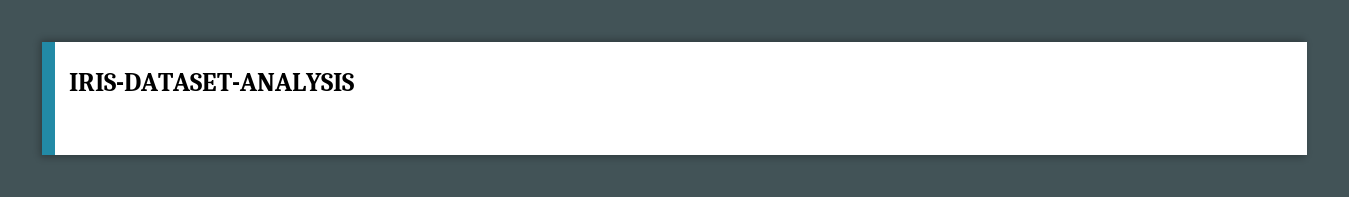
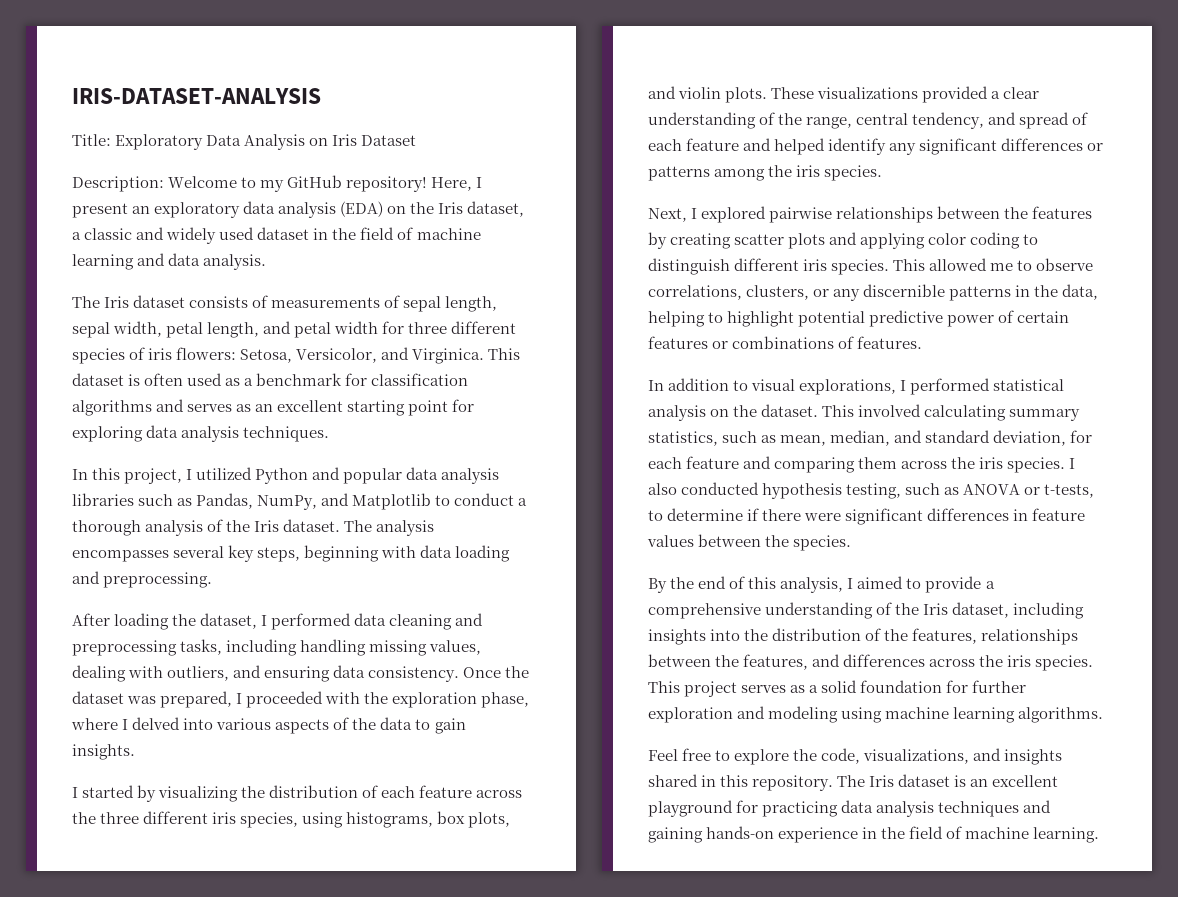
+ Title: Exploratory Data Analysis on Iris Dataset
+ Description: Welcome to my GitHub repository! Here, I present an exploratory data analysis (EDA) on the Iris dataset, a classic and widely used dataset in the field of machine learning and data analysis.
+ The Iris dataset consists of measurements of sepal length, sepal width, petal length, and petal width for three different species of iris flowers: Setosa, Versicolor, and Virginica. This dataset is often used as a benchmark for classification algorithms and serves as an excellent starting point for exploring data analysis techniques.
+ In this project, I utilized Python and popular data analysis libraries such as Pandas, NumPy, and Matplotlib to conduct a thorough analysis of the Iris dataset. The analysis encompasses several key steps, beginning with data loading and preprocessing.
+ After loading the dataset, I performed data cleaning and preprocessing tasks, including handling missing values, dealing with outliers, and ensuring data consistency. Once the dataset was prepared, I proceeded with the exploration phase, where I delved into various aspects of the data to gain insights.
+ I started by visualizing the distribution of each feature across the three different iris species, using histograms, box plots, and violin plots. These visualizations provided a clear understanding of the range, central tendency, and spread of each feature and helped identify any significant differences or patterns among the iris species.
+ Next, I explored pairwise relationships between the features by creating scatter plots and applying color coding to distinguish different iris species. This allowed me to observe correlations, clusters, or any discernible patterns in the data, helping to highlight potential predictive power of certain features or combinations of features.
+ In addition to visual explorations, I performed statistical analysis on the dataset. This involved calculating summary statistics, such as mean, median, and standard deviation, for each feature and comparing them across the iris species. I also conducted hypothesis testing, such as ANOVA or t-tests, to determine if there were significant differences in feature values between the species.
+ By the end of this analysis, I aimed to provide a comprehensive understanding of the Iris dataset, including insights into the distribution of the features, relationships between the features, and differences across the iris species. This project serves as a solid foundation for further exploration and modeling using machine learning algorithms.
+ Feel free to explore the code, visualizations, and insights shared in this repository. The Iris dataset is an excellent playground for practicing data analysis techniques and gaining hands-on experience in the field of machine learning.

